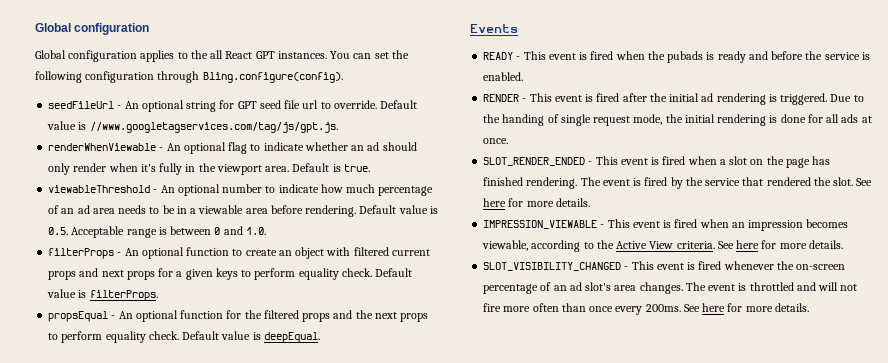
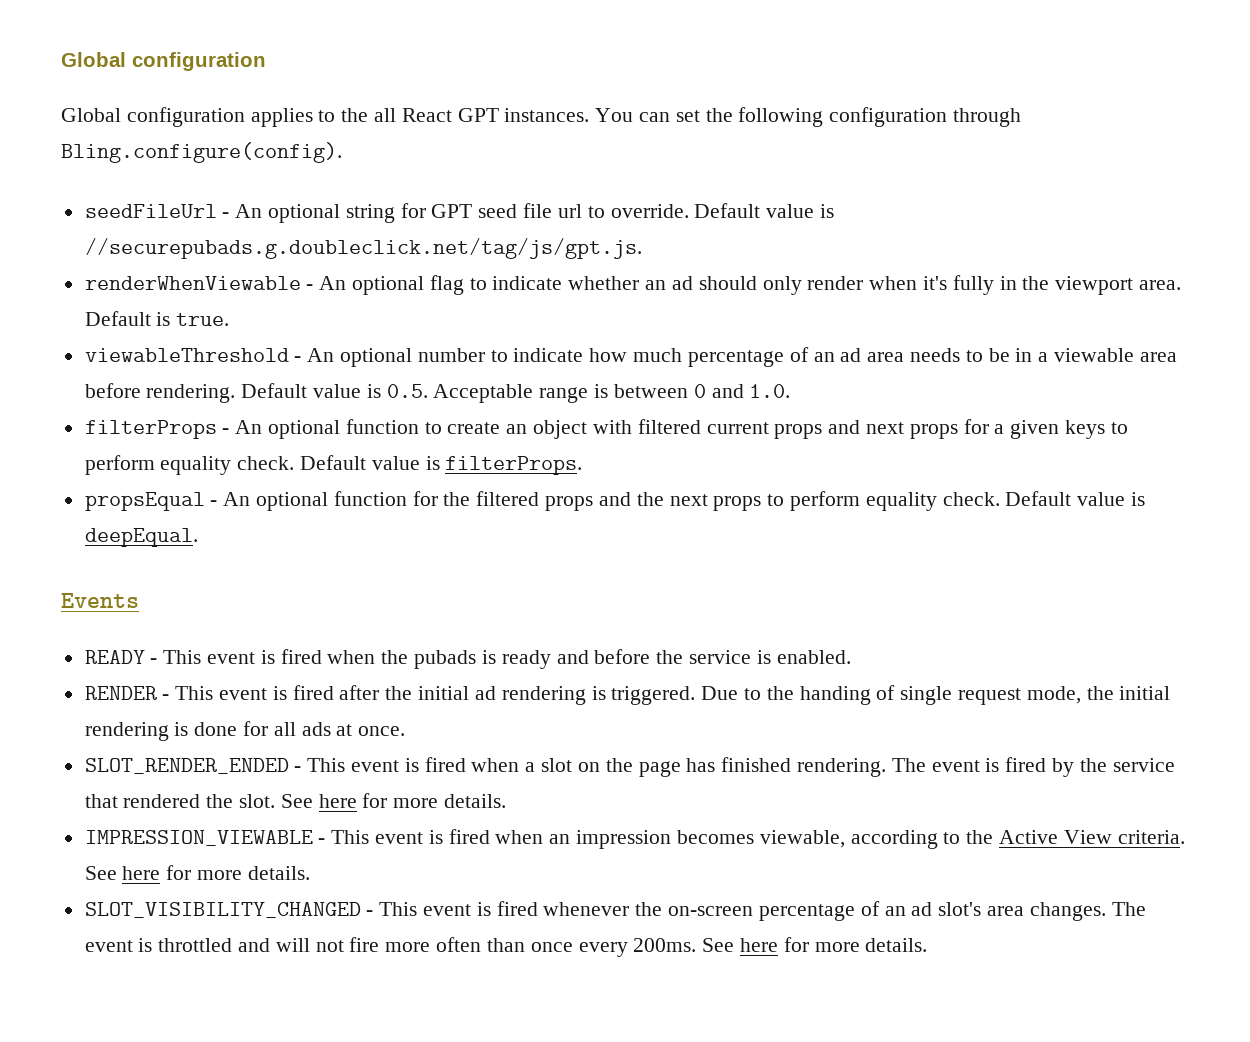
- Default value is //www.googletagservices.com/tag/js/gpt.js.
+ Default value is //securepubads.g.doubleclick.net/tag/js/gpt.js.

